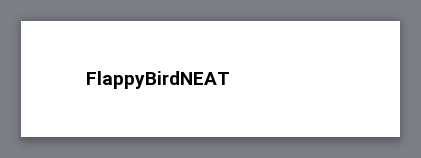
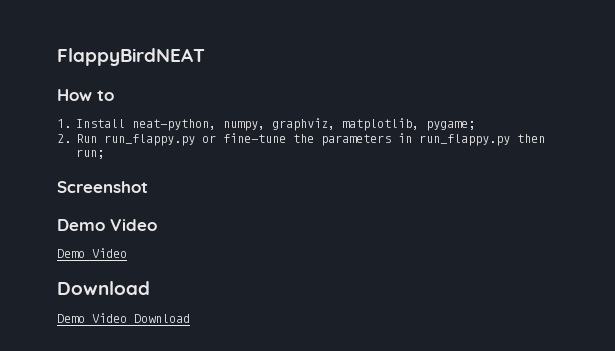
+ How to
+ 1. Install neat-python, numpy, graphviz, matplotlib, pygame;
+ 2. Run run_flappy.py or fine-tune the parameters in run_flappy.py then run;
+ Screenshot
+ Demo Video
+ Demo Video
+ Download
+ Demo Video Download

